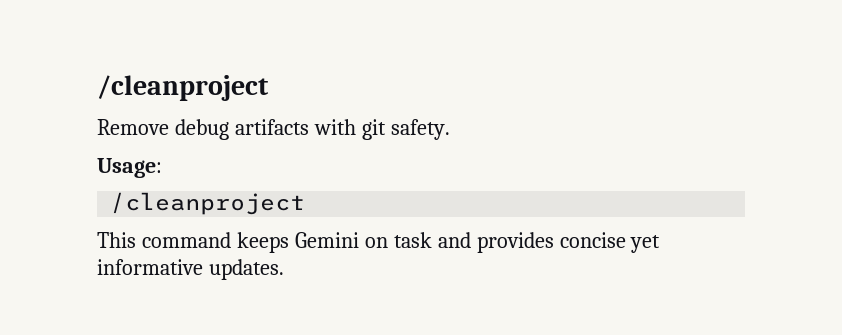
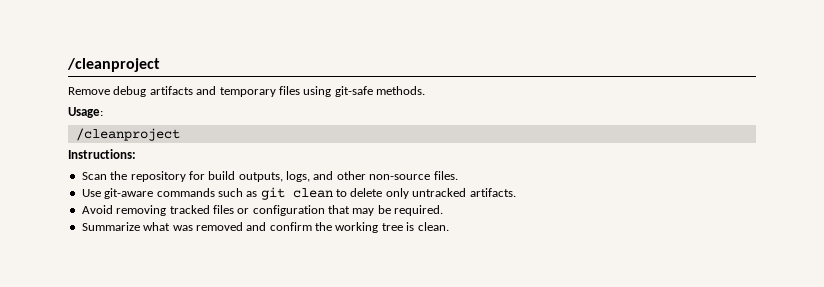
- Remove debug artifacts with git safety.
+ Remove debug artifacts and temporary files using git-safe methods.
  Usage:
  /cleanproject
- This command keeps Gemini on task and provides concise yet informative updates.
+ Instructions:
+ Scan the repository for build outputs, logs, and other non-source files.
+ Use git-aware commands such as git clean to delete only untracked artifacts.
+ Avoid removing tracked files or configuration that may be required.
+ Summarize what was removed and confirm the working tree is clean.

